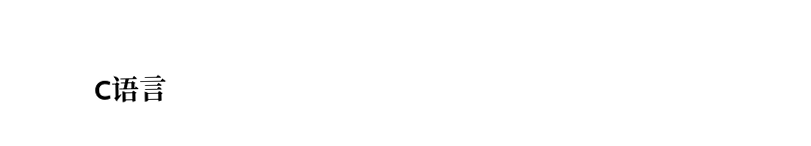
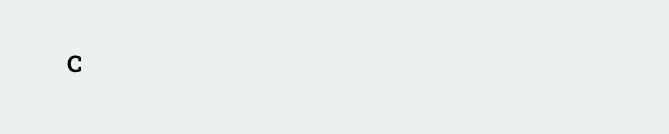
- C语言
+ C

